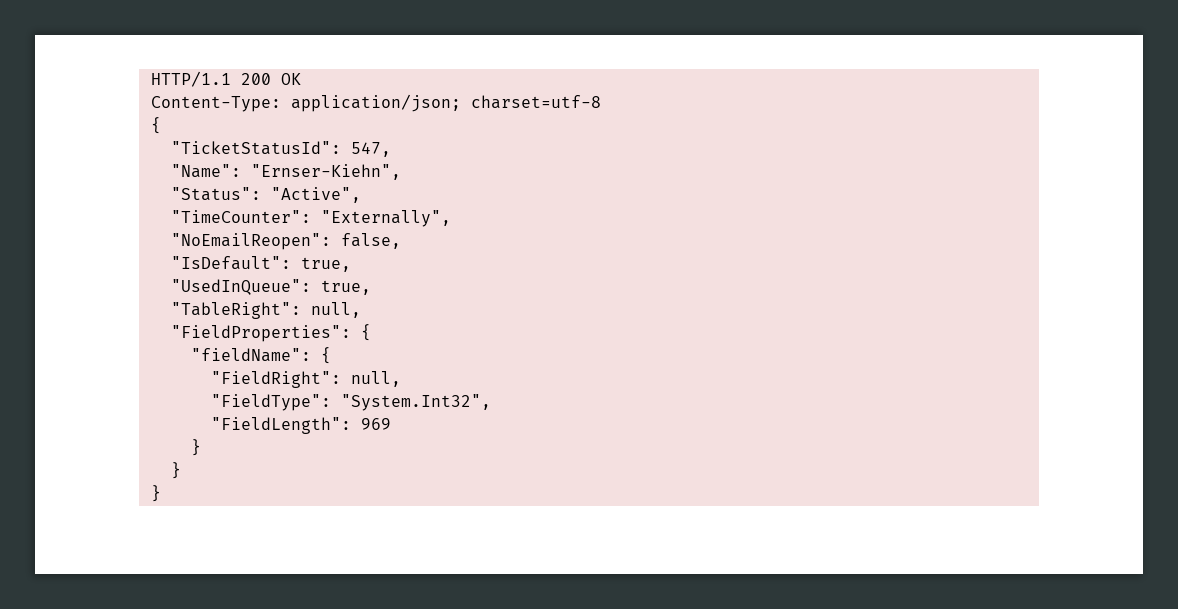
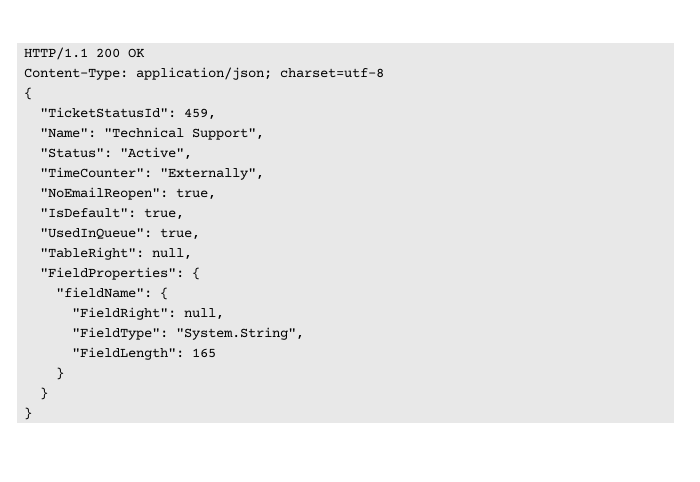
- "TicketStatusId": 547,
+ "TicketStatusId": 459,
- "Name": "Ernser-Kiehn",
+ "Name": "Technical Support",
- "NoEmailReopen": false,
+ "NoEmailReopen": true,
- "FieldType": "System.Int32",
+ "FieldType": "System.String",
- "FieldLength": 969
+ "FieldLength": 165

